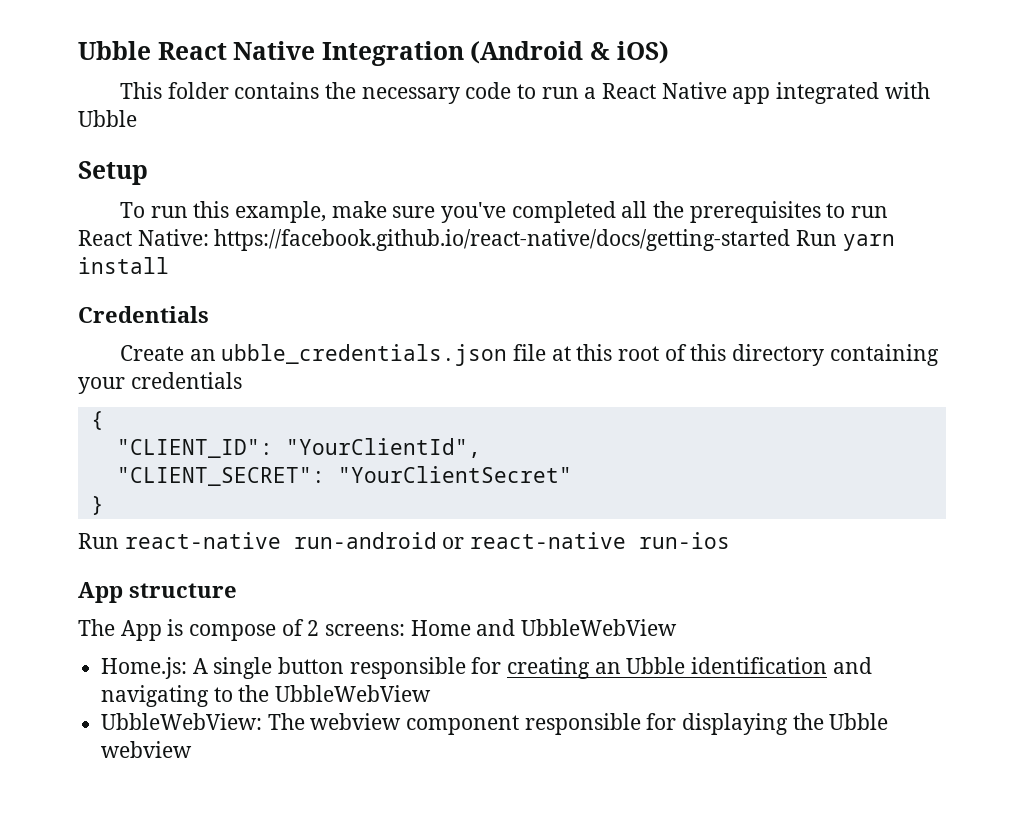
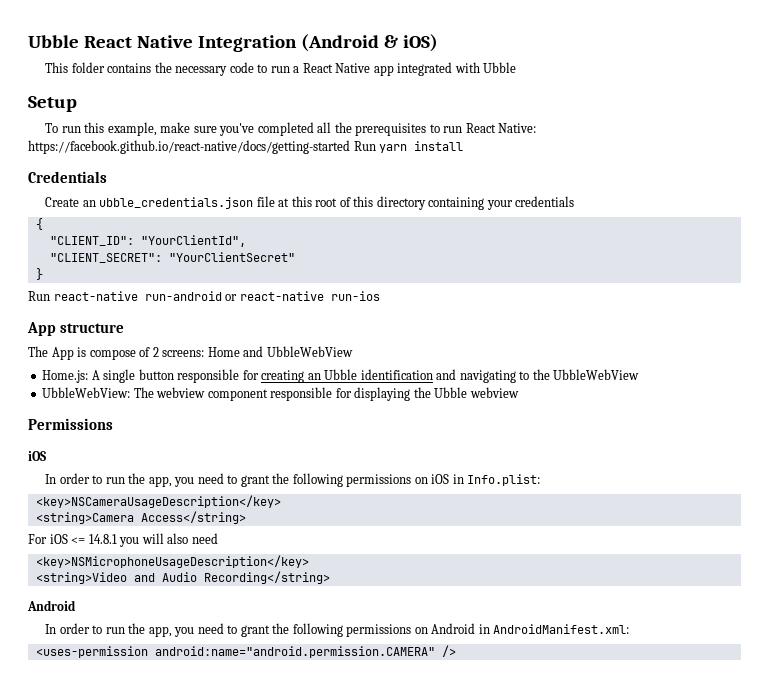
+ Permissions
+ iOS
+ In order to run the app, you need to grant the following permissions on iOS in Info.plist:
+ <key>NSCameraUsageDescription</key>
+ <string>Camera Access</string>
+ For iOS <= 14.8.1 you will also need
+ <key>NSMicrophoneUsageDescription</key>
+ <string>Video and Audio Recording</string>
+ Android
+ In order to run the app, you need to grant the following permissions on Android in AndroidManifest.xml:
+ <uses-permission android:name="android.permission.CAMERA" />

